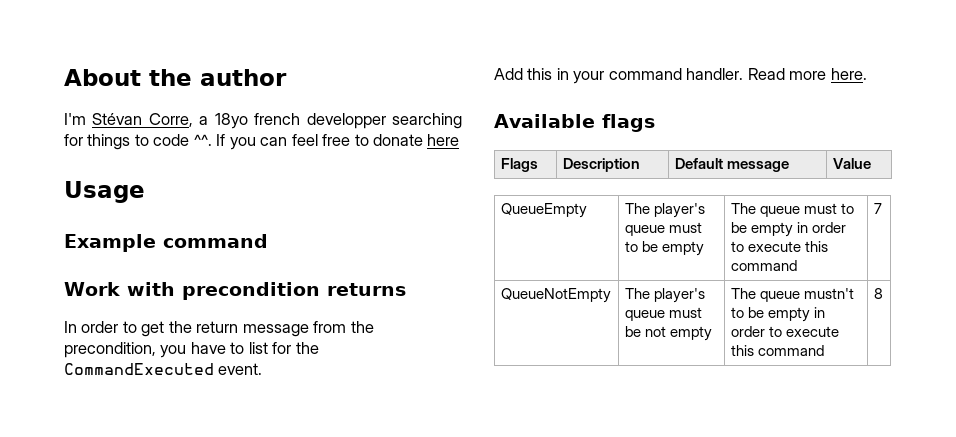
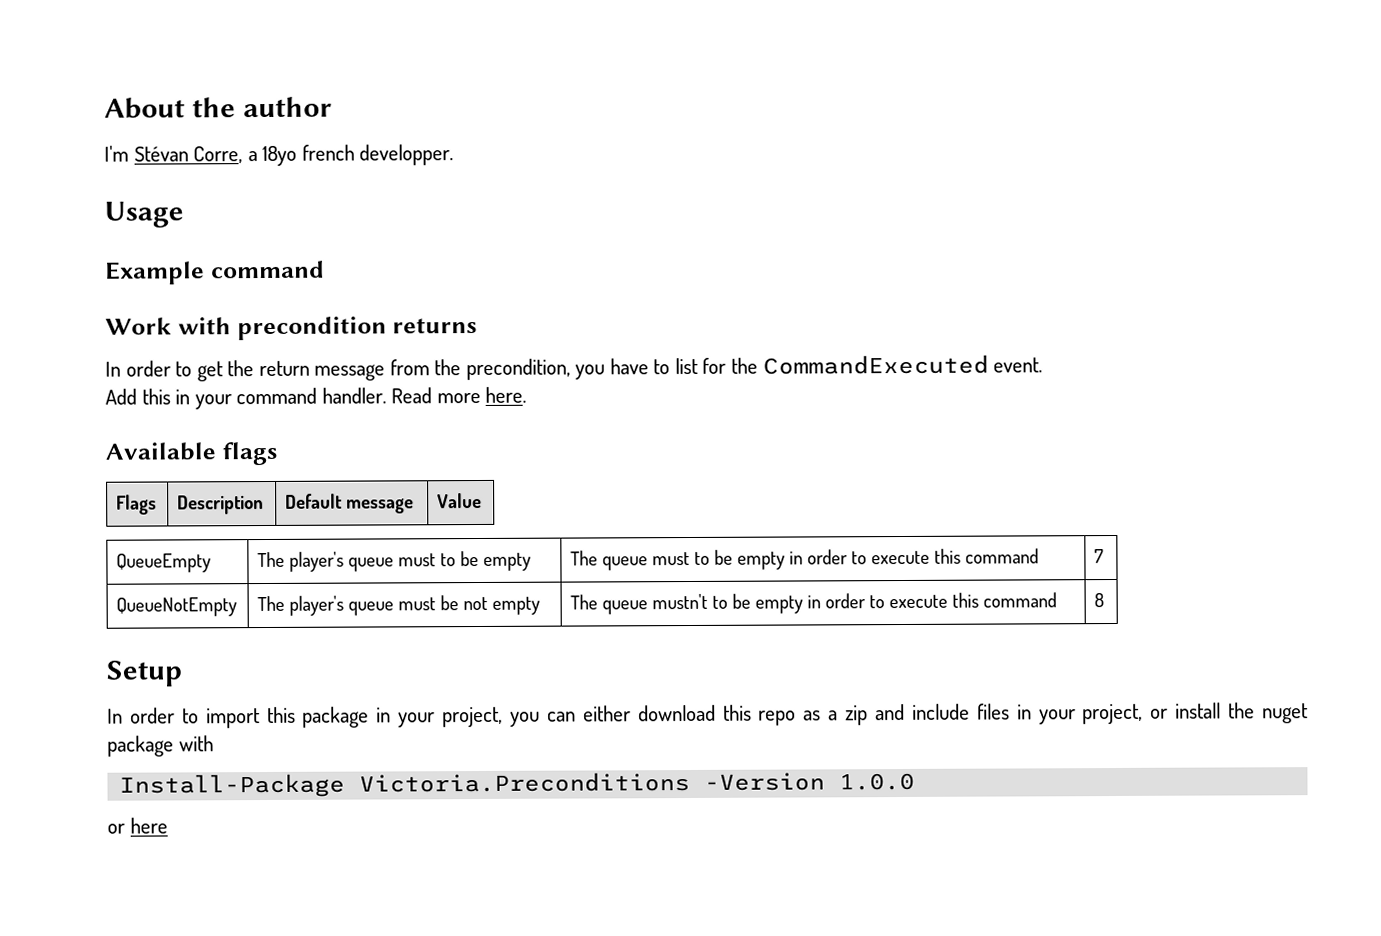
- I'm Stévan Corre, a 18yo french developper searching for things to code ^^. If you can feel free to donate here
+ I'm Stévan Corre, a 18yo french developper.
+ Setup
+ In order to import this package in your project, you can either download this repo as a zip and include files in your project, or install the nuget package with
+ Install-Package Victoria.Preconditions -Version 1.0.0
+ or here

